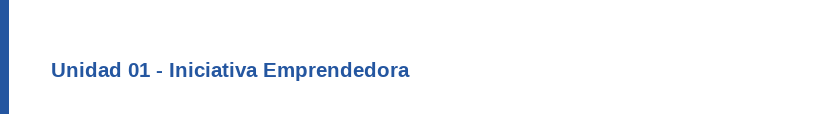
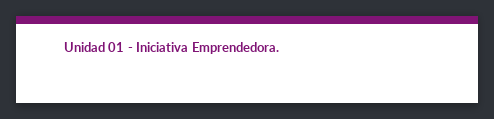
- Unidad 01 - Iniciativa Emprendedora
+ Unidad 01 - Iniciativa Emprendedora.

